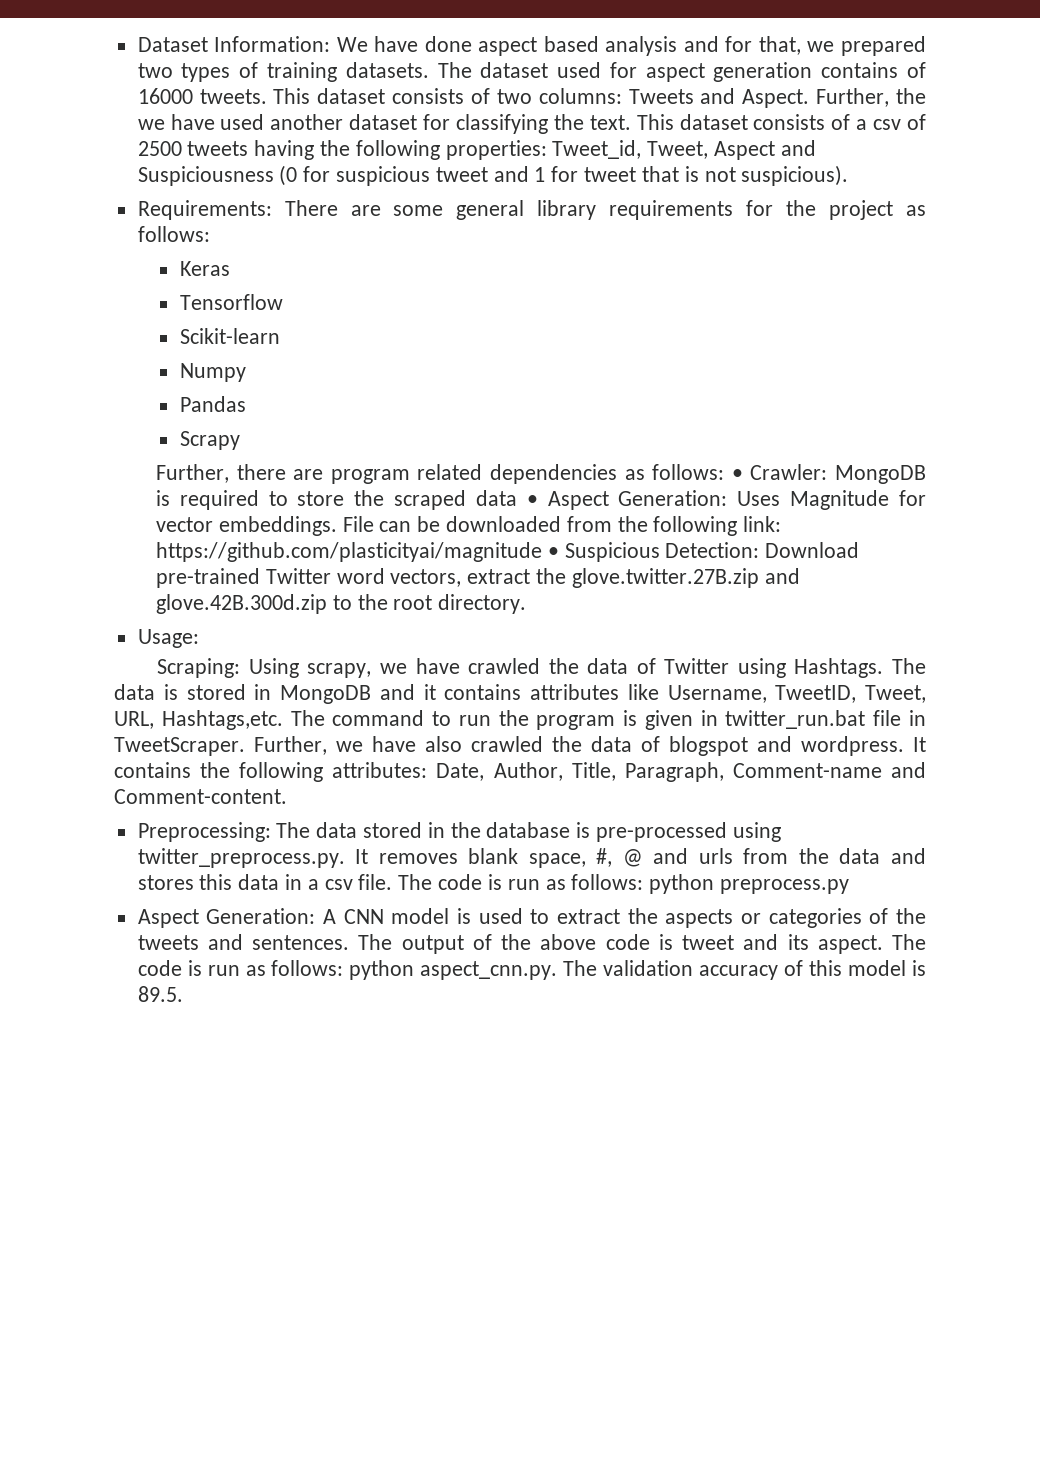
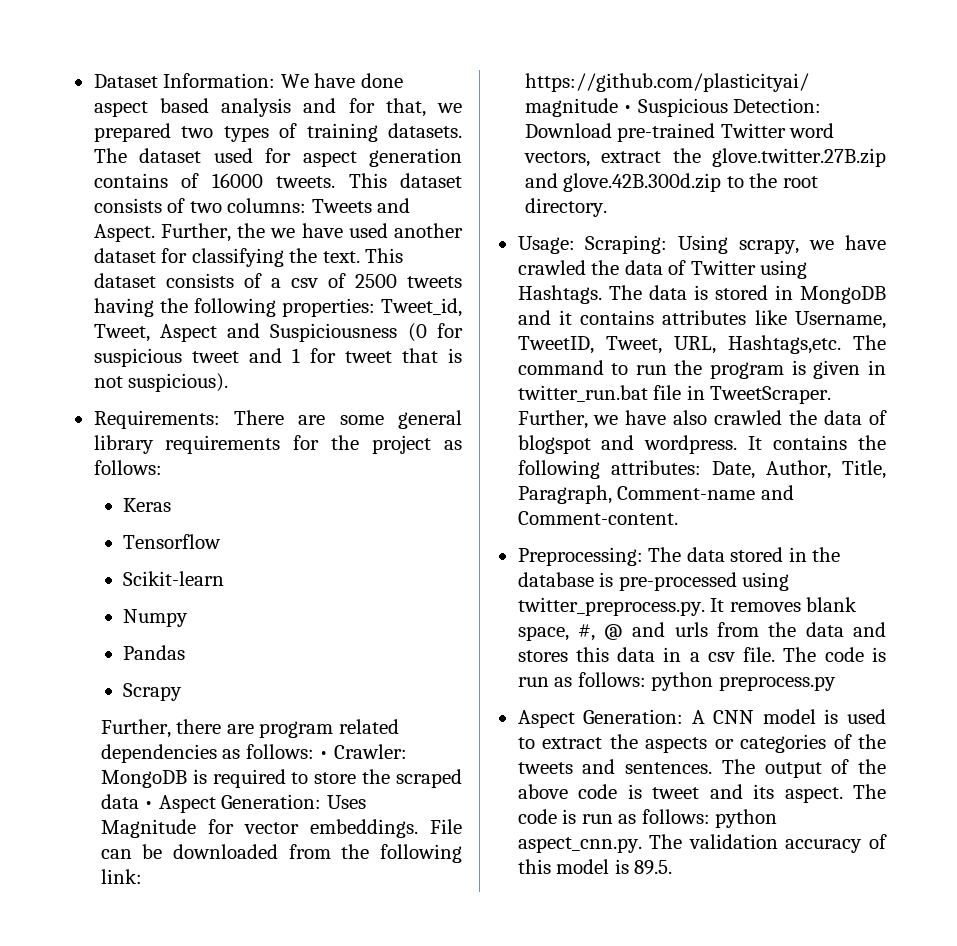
- Usage:
- Scraping: Using scrapy, we have crawled the data of Twitter using Hashtags.
+ Usage: Scraping: Using scrapy, we have crawled the data of Twitter using Hashtags.

